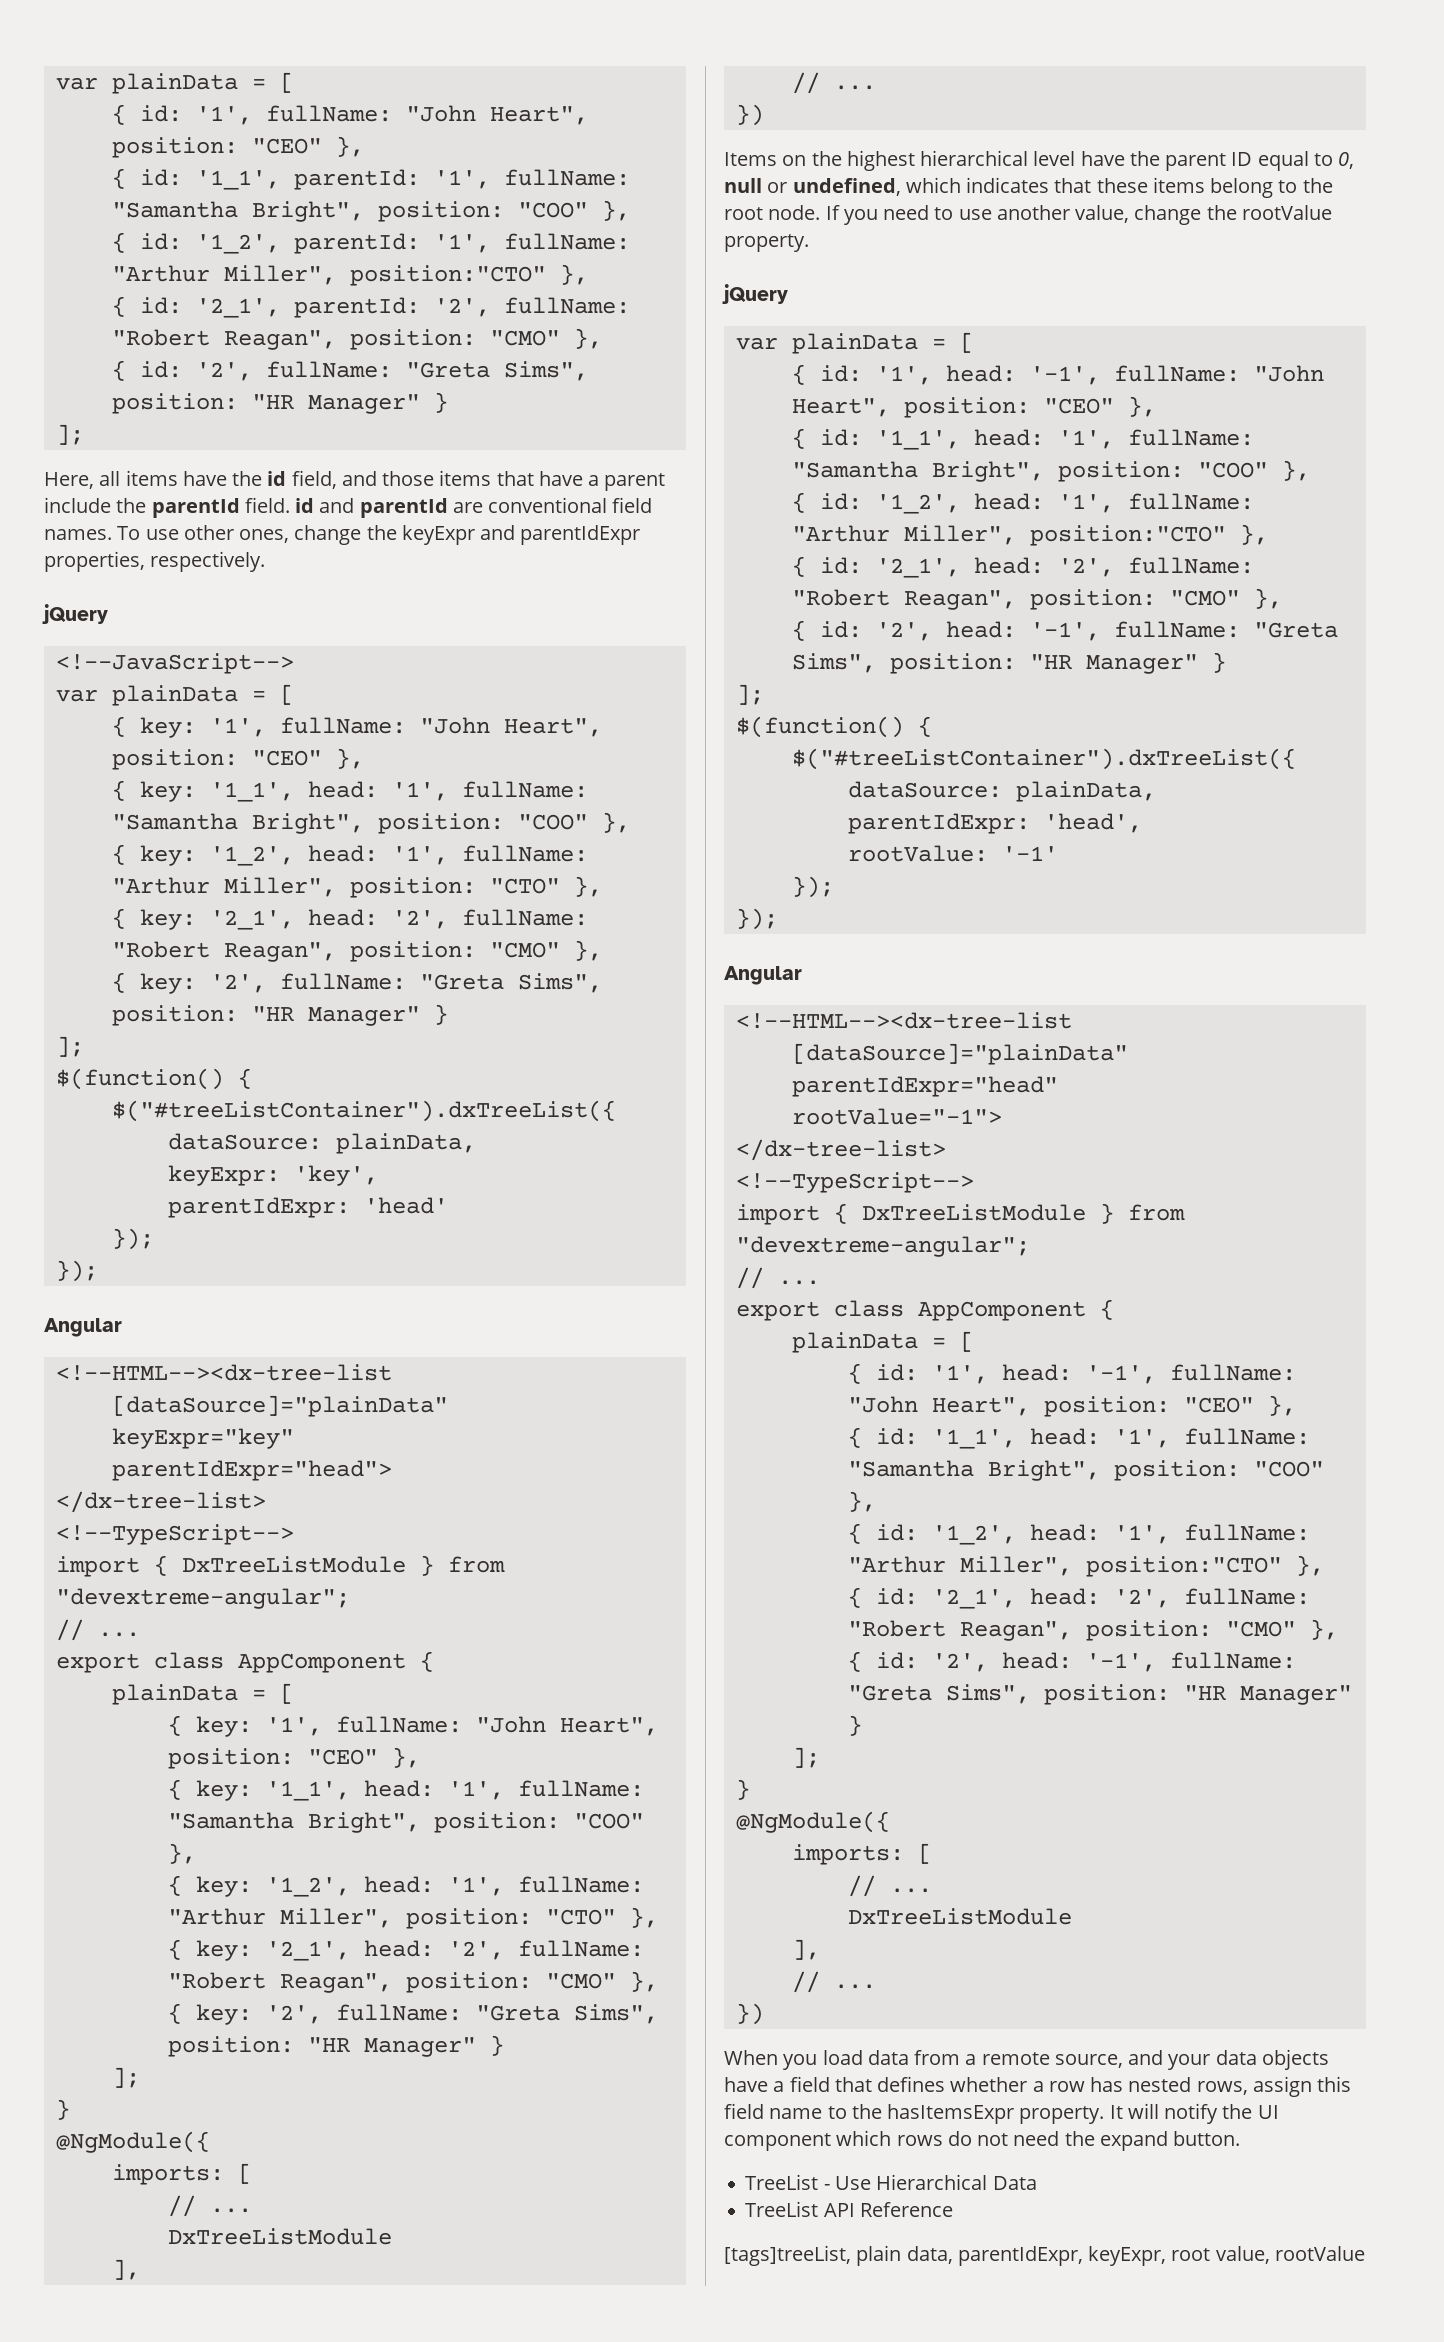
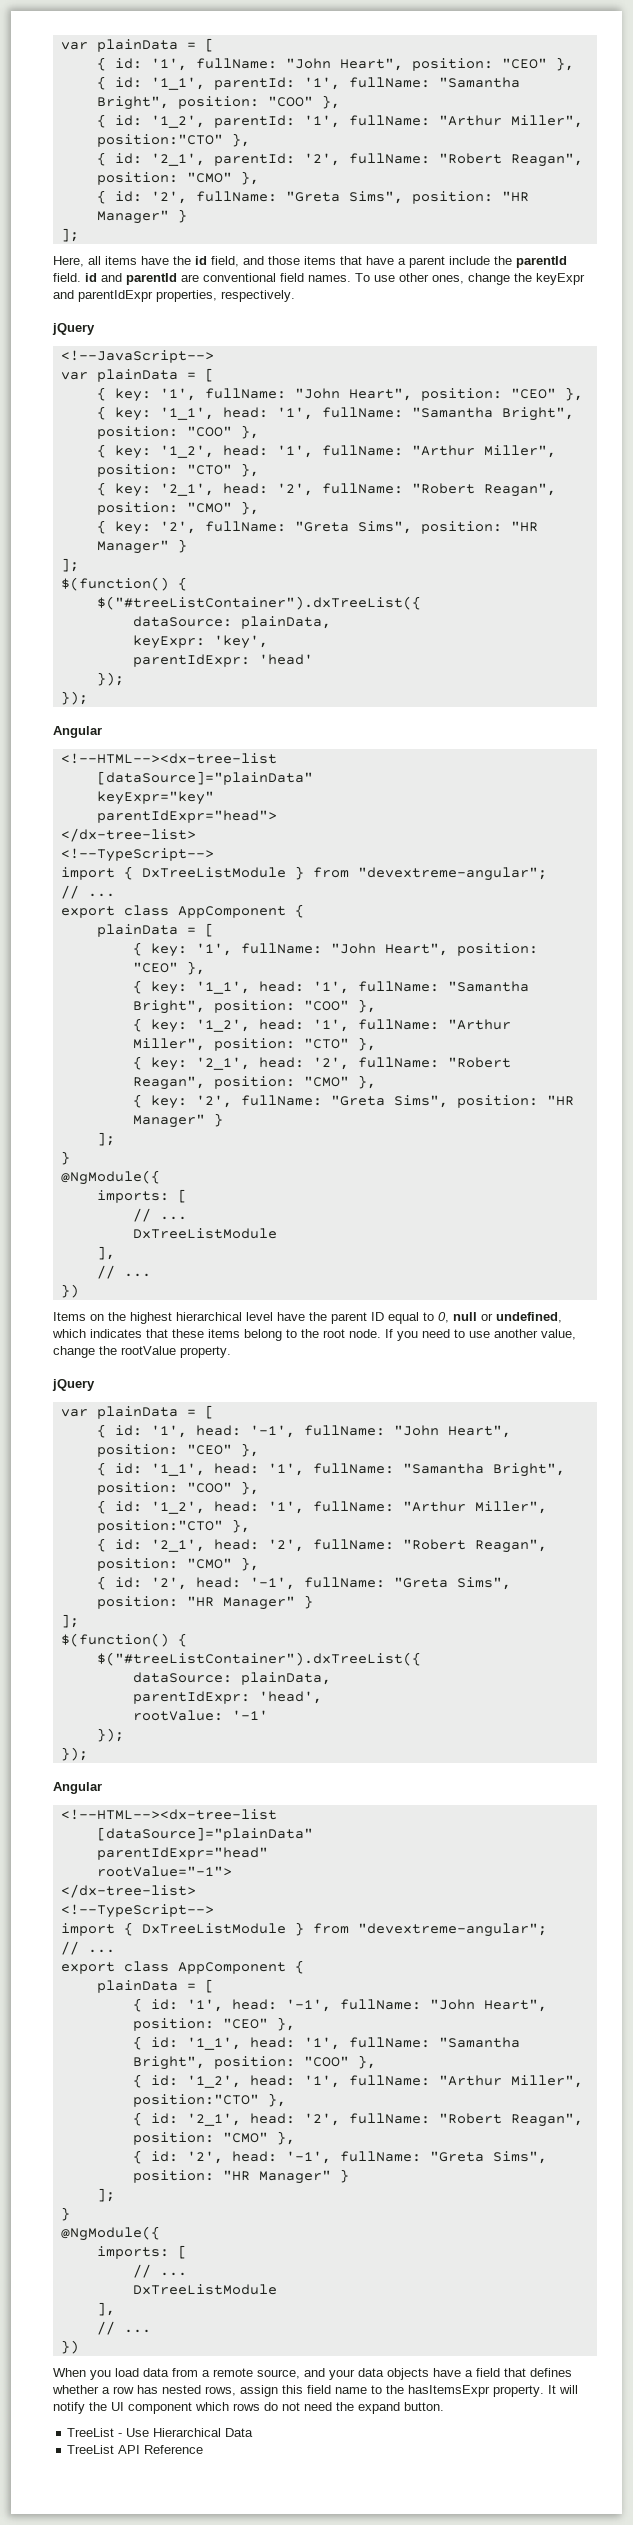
- [tags]treeList, plain data, parentIdExpr, keyExpr, root value, rootValue

